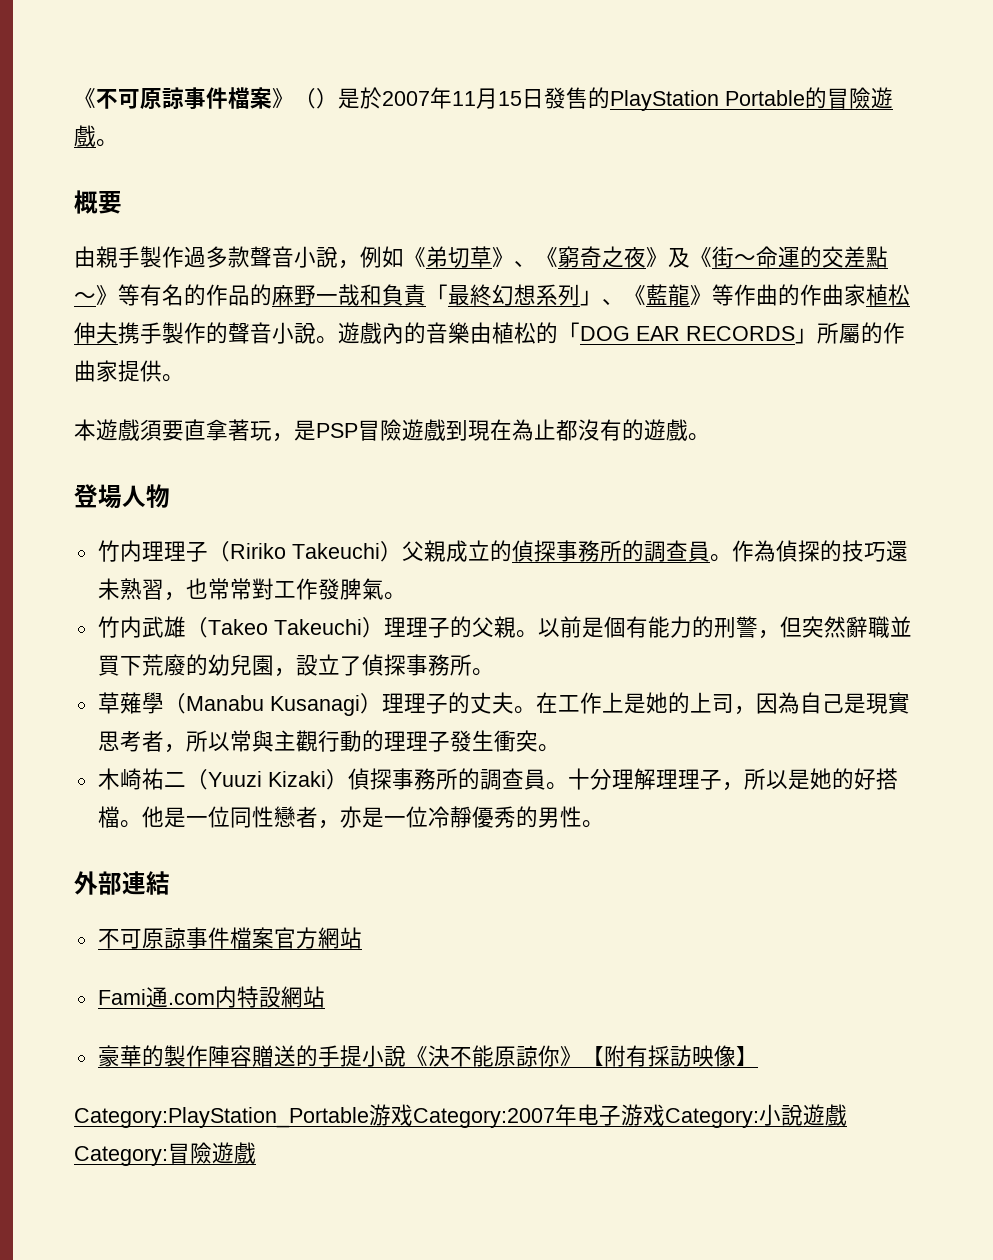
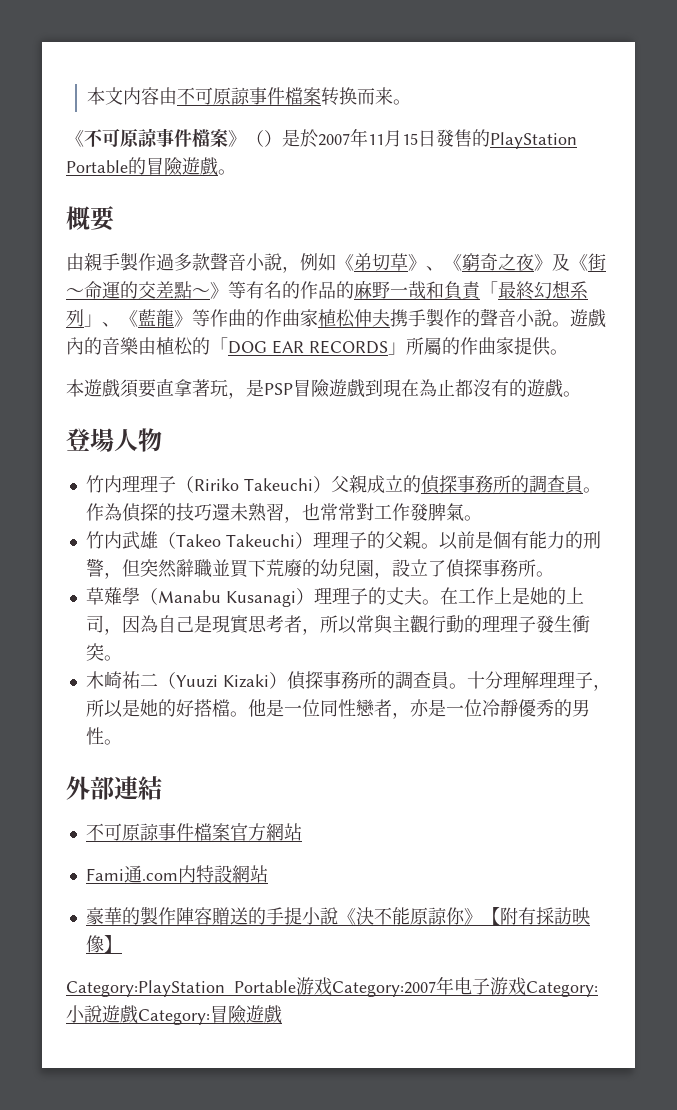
+ 本文内容由不可原諒事件檔案转换而来。

